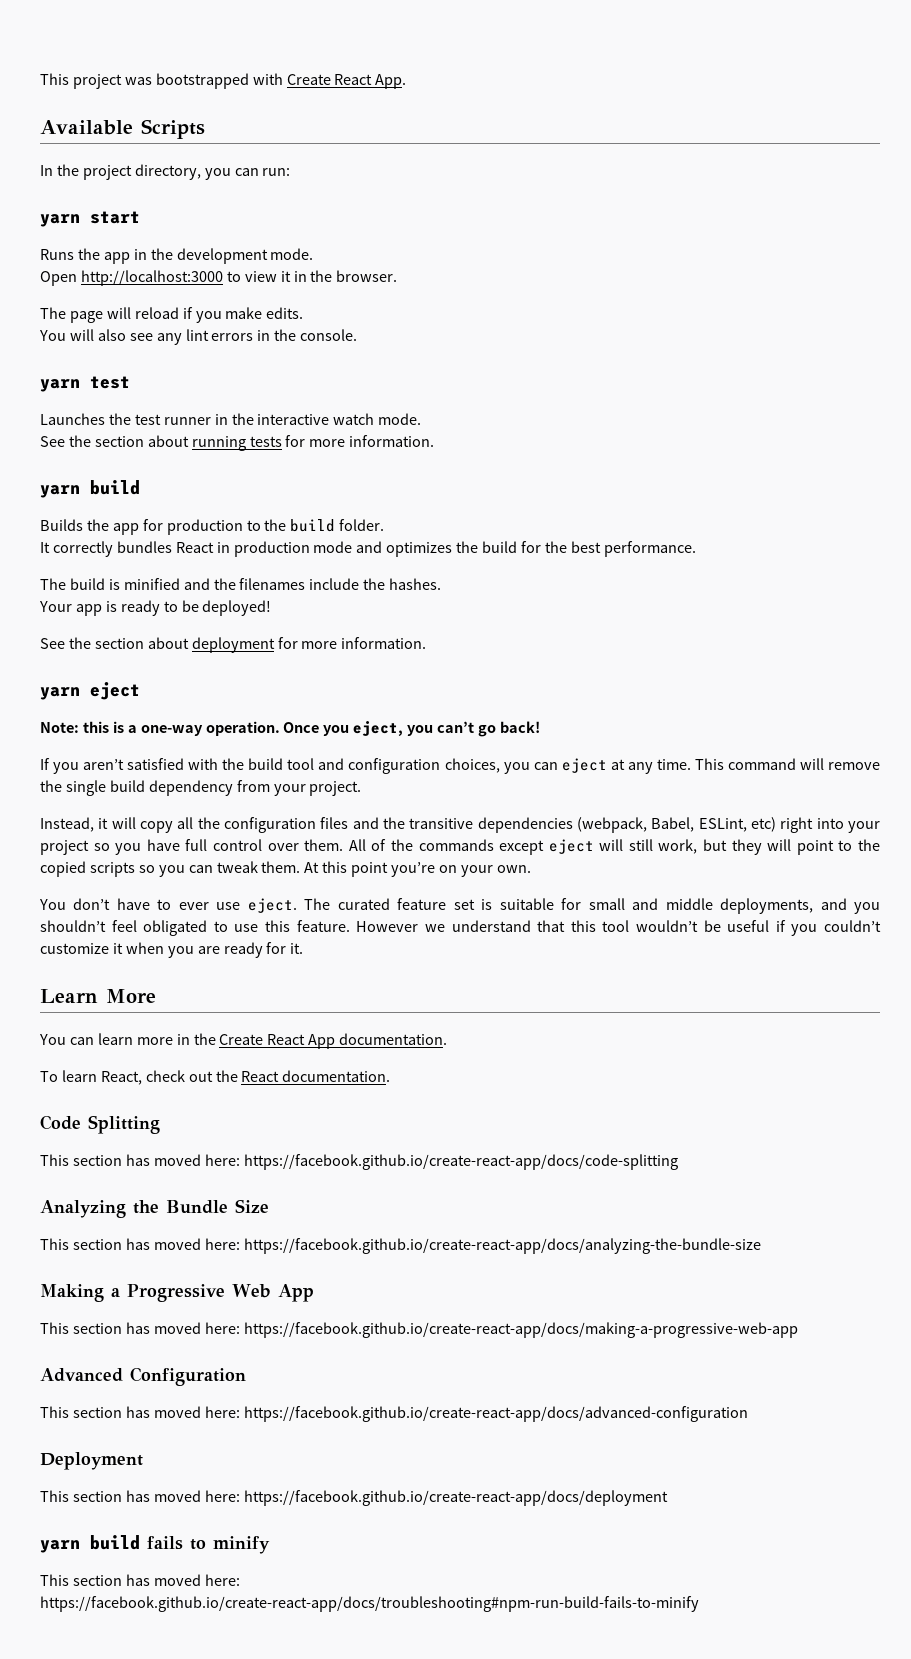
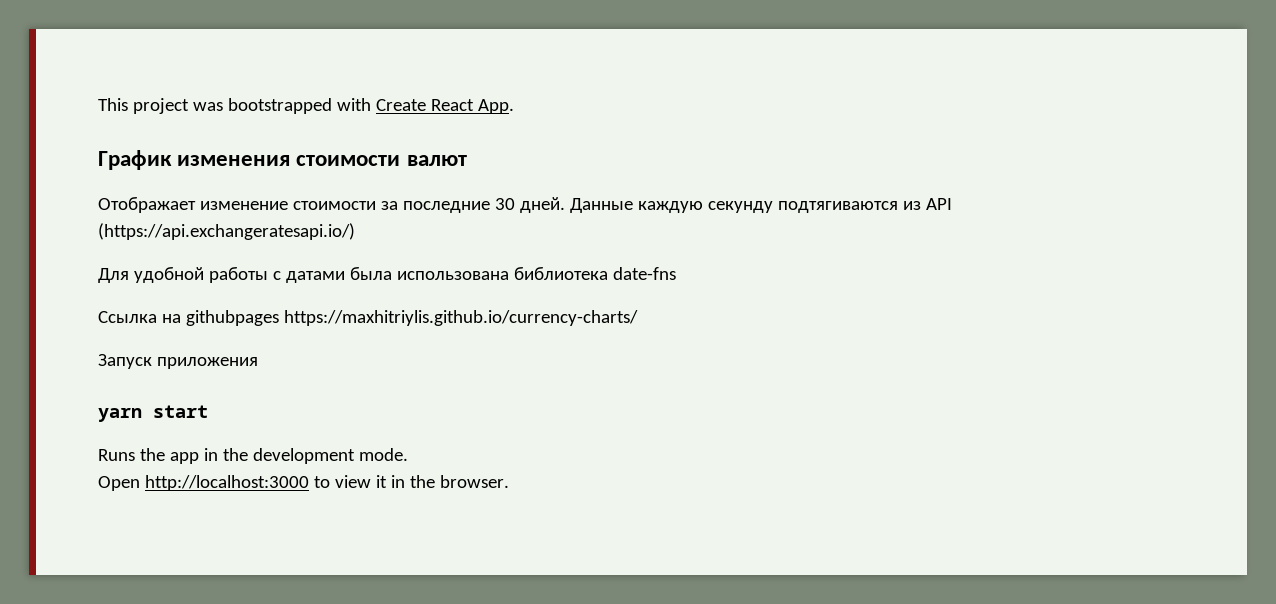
- Available Scripts
- In the project directory, you can run:
+ График изменения стоимости валют
+ Отображает изменение стоимости за последние 30 дней. Данные каждую секунду подтягиваются из API (https://api.exchangeratesapi.io/)
+ Для удобной работы с датами была использована библиотека date-fns
+ Ссылка на githubpages https://maxhitriylis.github.io/currency-charts/
+ Запуск приложения
- The page will reload if you make edits.
- You will also see any lint errors in the console.
- yarn test
- Launches the test runner in the interactive watch mode.
- See the section about running tests for more information.
- yarn build
- Builds the app for production to the build folder.
- It correctly bundles React in production mode and optimizes the build for the best performance.
- The build is minified and the filenames include the hashes.
- Your app is ready to be deployed!
- See the section about deployment for more information.
- yarn eject
- Note: this is a one-way operation. Once you eject, you can’t go back!
- If you aren’t satisfied with the build tool and configuration choices, you can eject at any time. This command will remove the single build dependency from your project.
- Instead, it will copy all the configuration files and the transitive dependencies (webpack, Babel, ESLint, etc) right into your project so you have full control over them. All of the commands except eject will still work, but they will point to the copied scripts so you can tweak them. At this point you’re on your own.
- You don’t have to ever use eject. The curated feature set is suitable for small and middle deployments, and you shouldn’t feel obligated to use this feature. However we understand that this tool wouldn’t be useful if you couldn’t customize it when you are ready for it.
- Learn More
- You can learn more in the Create React App documentation.
- To learn React, check out the React documentation.
- Code Splitting
- This section has moved here: https://facebook.github.io/create-react-app/docs/code-splitting
- Analyzing the Bundle Size
- This section has moved here: https://facebook.github.io/create-react-app/docs/analyzing-the-bundle-size
- Making a Progressive Web App
- This section has moved here: https://facebook.github.io/create-react-app/docs/making-a-progressive-web-app
- Advanced Configuration
- This section has moved here: https://facebook.github.io/create-react-app/docs/advanced-configuration
- Deployment
- This section has moved here: https://facebook.github.io/create-react-app/docs/deployment
- yarn build fails to minify
- This section has moved here: https://facebook.github.io/create-react-app/docs/troubleshooting#npm-run-build-fails-to-minify

